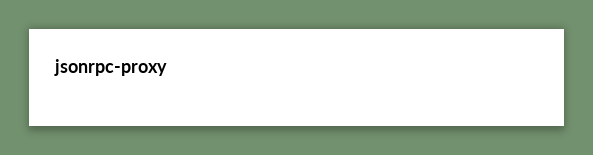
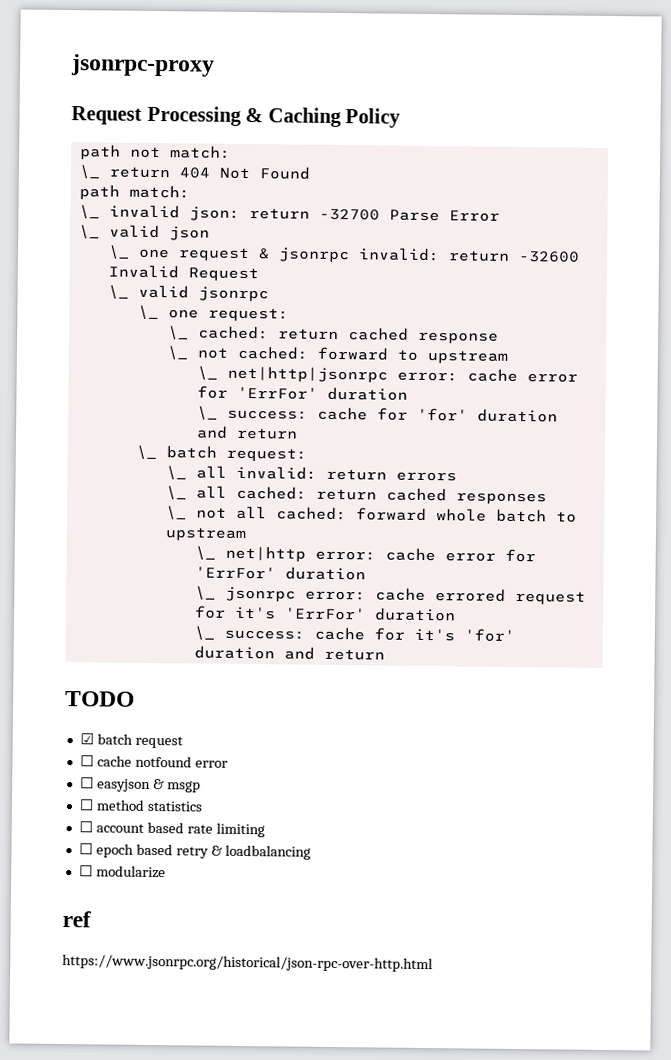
+ Request Processing & Caching Policy
+ path not match:
+ \_ return 404 Not Found
+ path match:
+ \_ invalid json: return -32700 Parse Error
+ \_ valid json
+ \_ one request & jsonrpc invalid: return -32600 Invalid Request
+ \_ valid jsonrpc
+ \_ one request:
+ \_ cached: return cached response
+ \_ not cached: forward to upstream
+ \_ net|http|jsonrpc error: cache error for 'ErrFor' duration
+ \_ success: cache for 'for' duration and return
+ \_ batch request:
+ \_ all invalid: return errors
+ \_ all cached: return cached responses
+ \_ not all cached: forward whole batch to upstream
+ \_ net|http error: cache error for 'ErrFor' duration
+ \_ jsonrpc error: cache errored request for it's 'ErrFor' duration
+ \_ success: cache for it's 'for' duration and return
+ TODO
+ ☑ batch request
+ ☐ cache notfound error
+ ☐ easyjson & msgp
+ ☐ method statistics
+ ☐ account based rate limiting
+ ☐ epoch based retry & loadbalancing
+ ☐ modularize
+ ref
+ https://www.jsonrpc.org/historical/json-rpc-over-http.html

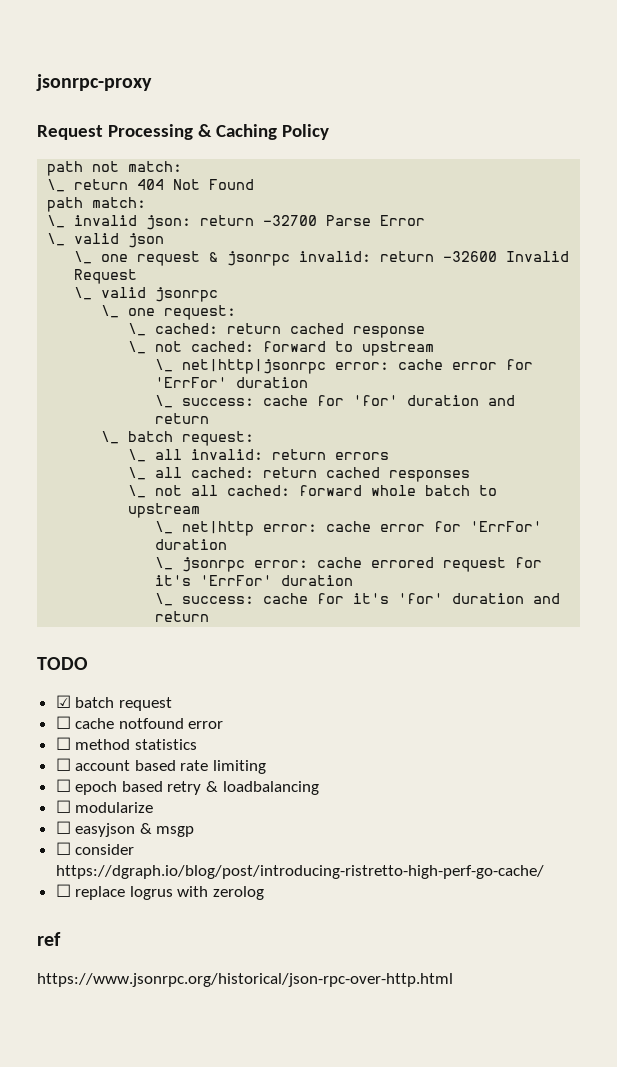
- ☐ easyjson & msgp
+ ☐ easyjson & msgp
+ ☐ consider https://dgraph.io/blog/post/introducing-ristretto-high-perf-go-cache/
+ ☐ replace logrus with zerolog

